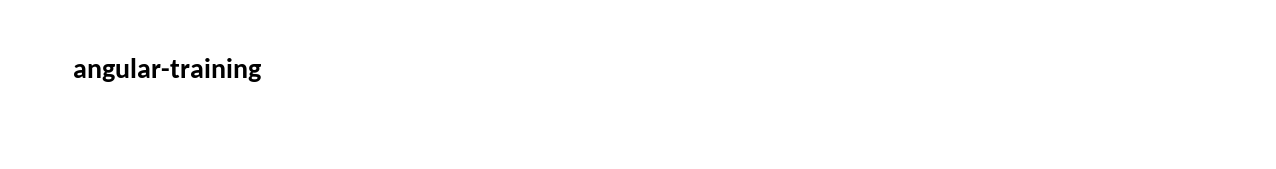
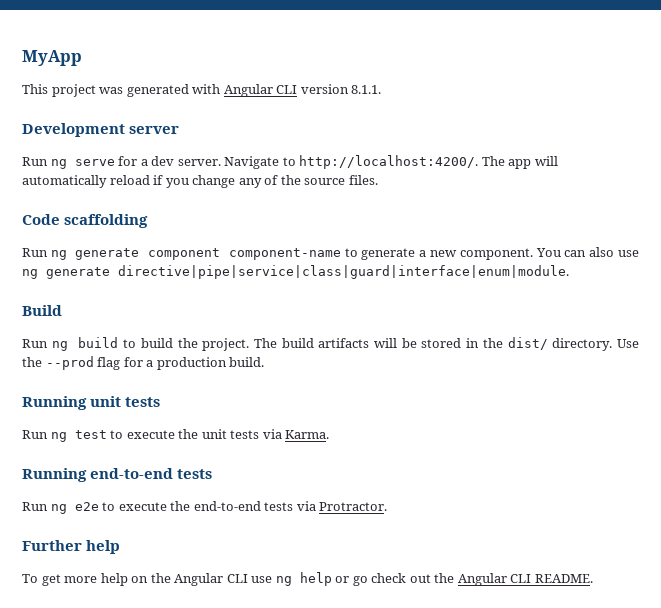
- angular-training
+ MyApp
+ This project was generated with Angular CLI version 8.1.1.
+ Development server
+ Run ng serve for a dev server. Navigate to http://localhost:4200/. The app will automatically reload if you change any of the source files.
+ Code scaffolding
+ Run ng generate component component-name to generate a new component. You can also use ng generate directive|pipe|service|class|guard|interface|enum|module.
+ Build
+ Run ng build to build the project. The build artifacts will be stored in the dist/ directory. Use the --prod flag for a production build.
+ Running unit tests
+ Run ng test to execute the unit tests via Karma.
+ Running end-to-end tests
+ Run ng e2e to execute the end-to-end tests via Protractor.
+ Further help
+ To get more help on the Angular CLI use ng help or go check out the Angular CLI README.

